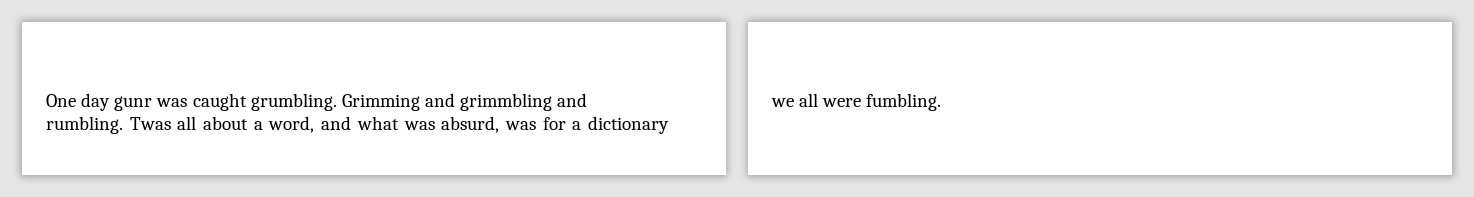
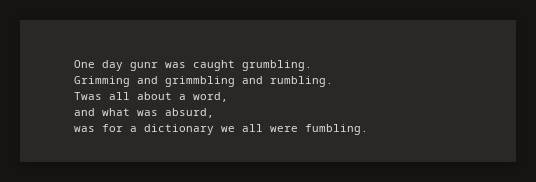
- One day gunr was caught grumbling. Grimming and grimmbling and rumbling. Twas all about a word, and what was absurd, was for a dictionary we all were fumbling.
+ One day gunr was caught grumbling.
+ Grimming and grimmbling and rumbling.
+ Twas all about a word,
+ and what was absurd,
+ was for a dictionary we all were fumbling.

